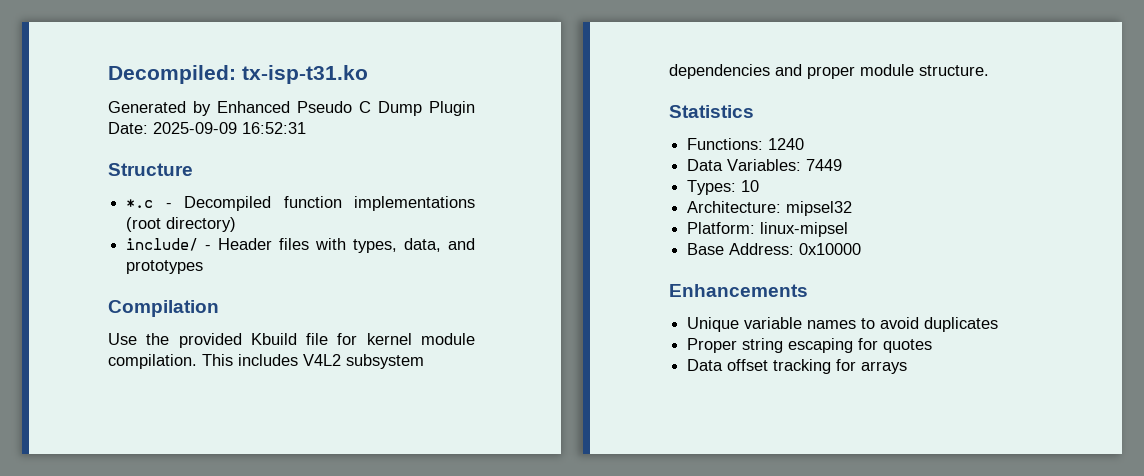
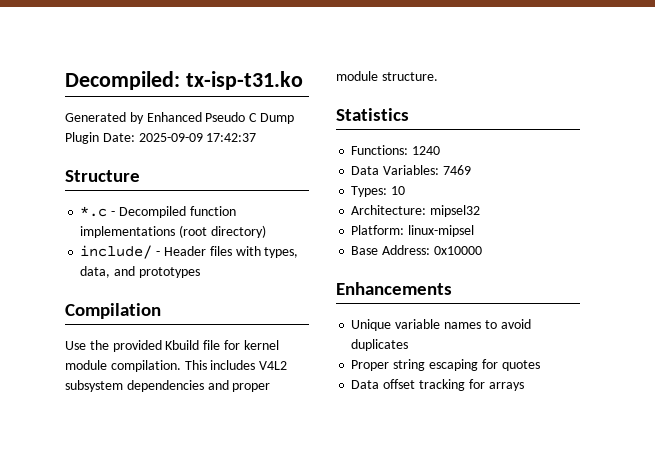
- Generated by Enhanced Pseudo C Dump Plugin Date: 2025-09-09 16:52:31
+ Generated by Enhanced Pseudo C Dump Plugin Date: 2025-09-09 17:42:37
- Data Variables: 7449
+ Data Variables: 7469

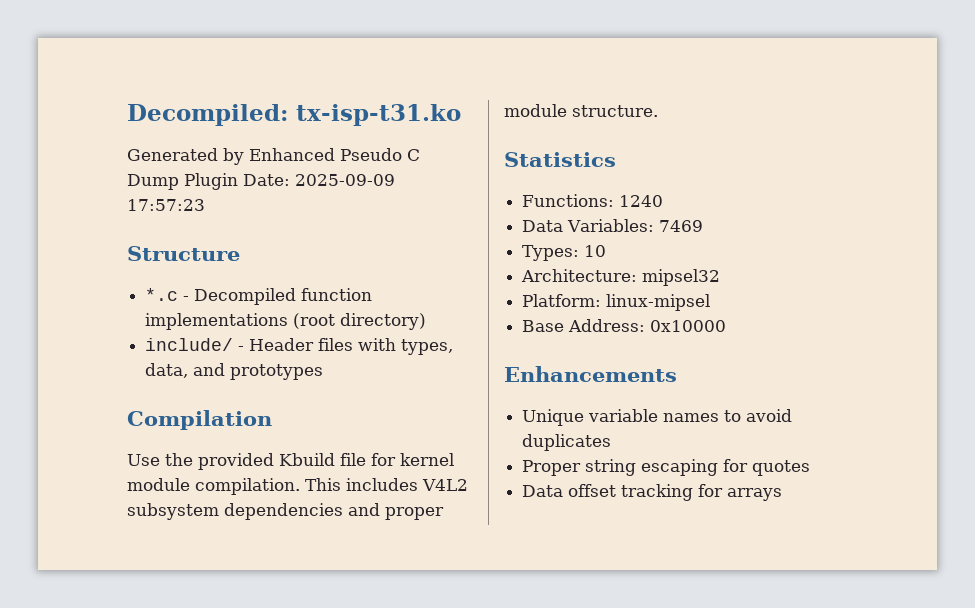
- Generated by Enhanced Pseudo C Dump Plugin Date: 2025-09-09 17:42:37
+ Generated by Enhanced Pseudo C Dump Plugin Date: 2025-09-09 17:57:23

